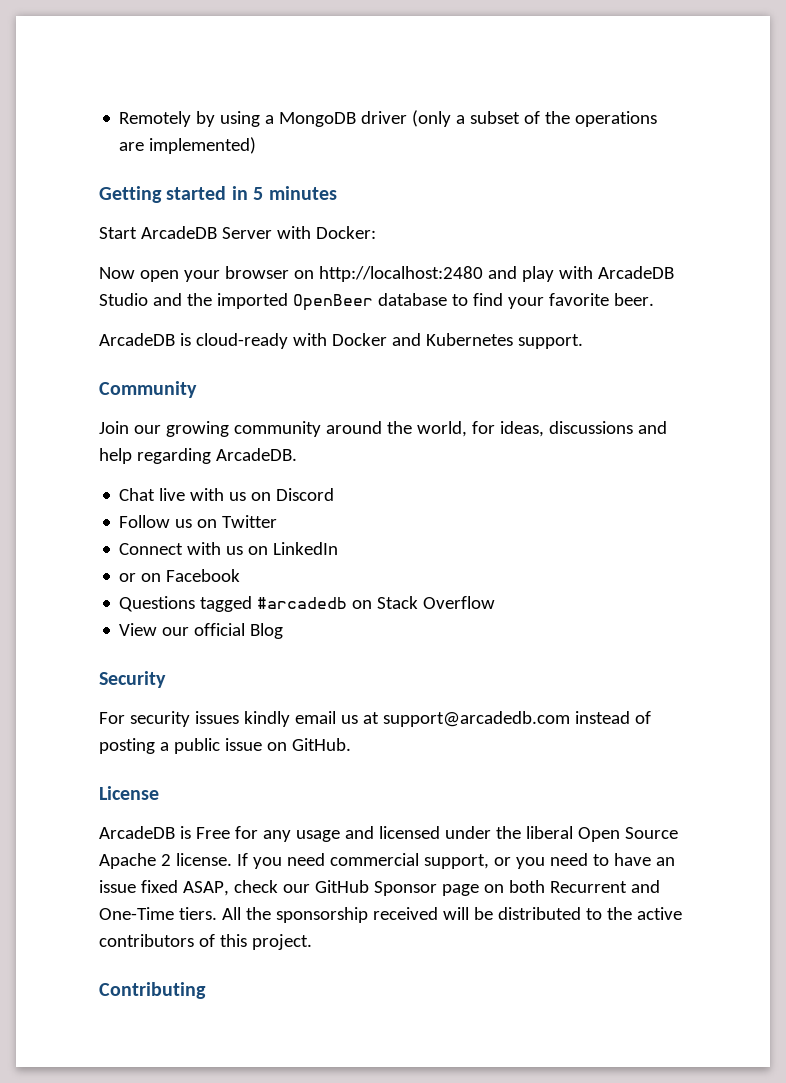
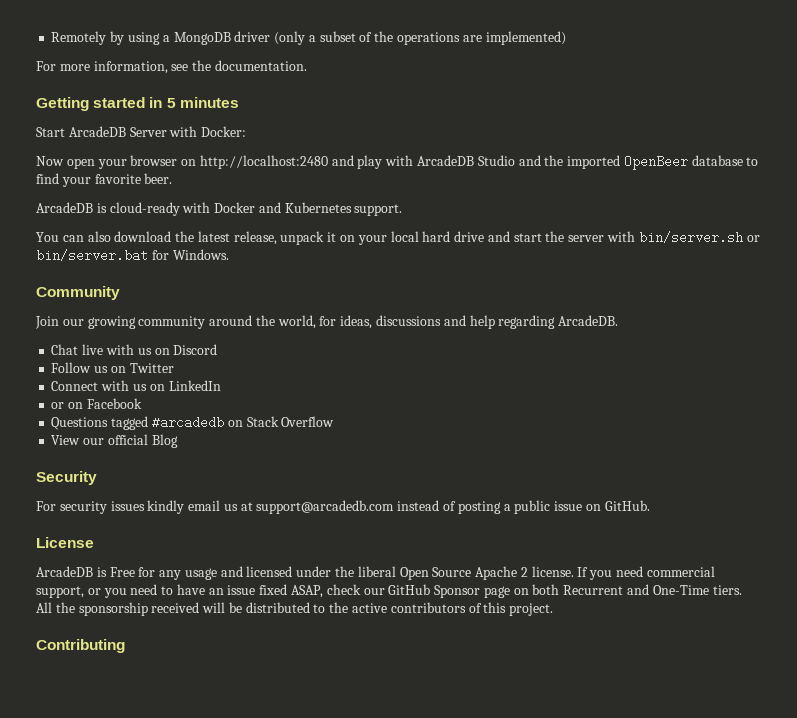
+ For more information, see the documentation.
+ You can also download the latest release, unpack it on your local hard drive and start the server with bin/server.sh or bin/server.bat for Windows.

